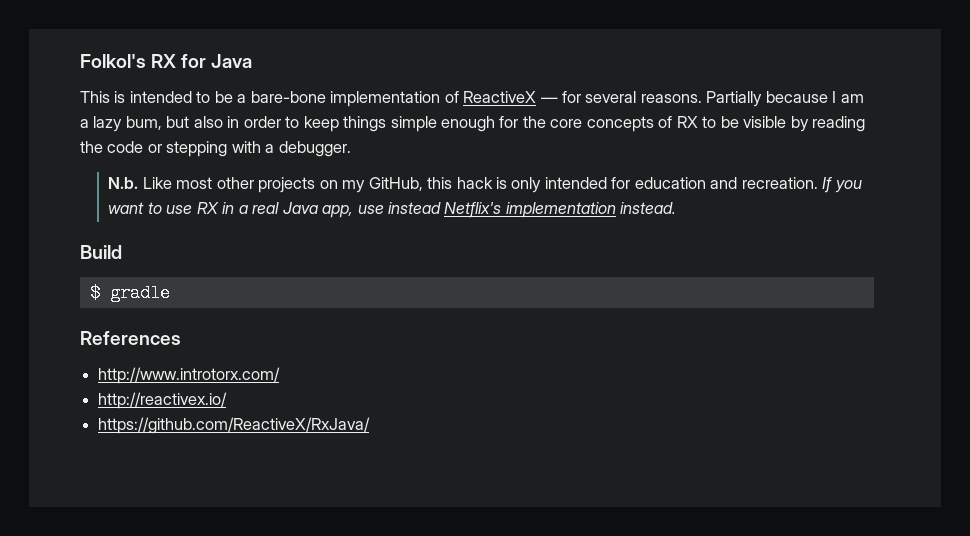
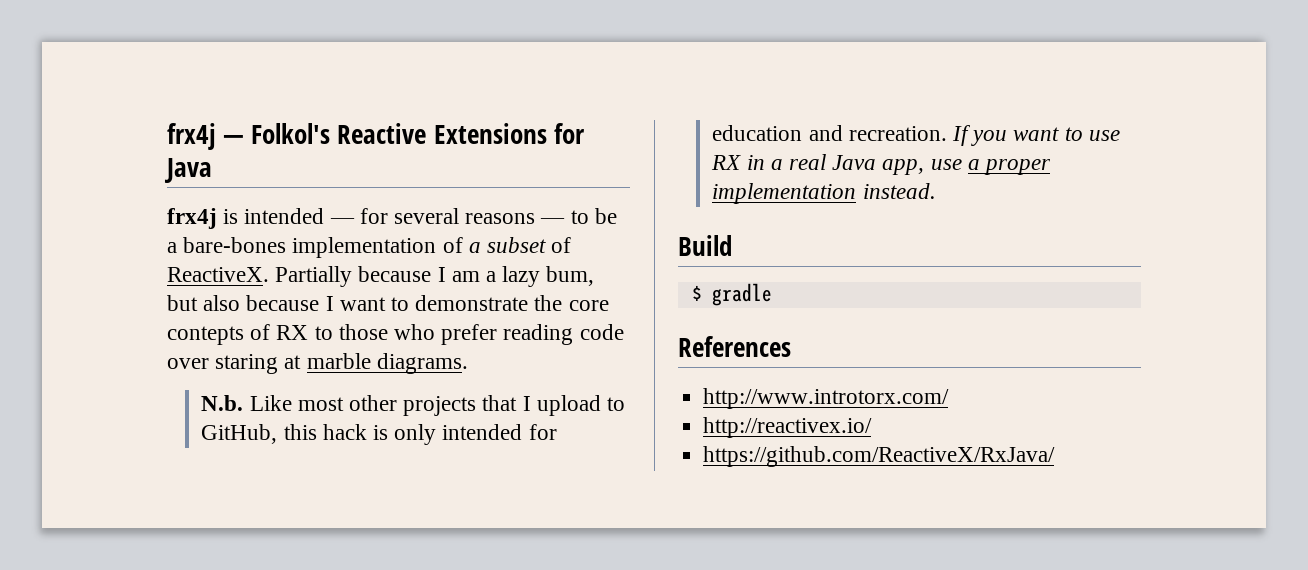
- Folkol's RX for Java
+ frx4j — Folkol's Reactive Extensions for Java
- This is intended to be a bare-bone implementation of ReactiveX — for several reasons.
+ frx4j is intended — for several reasons — to be a bare-bones implementation of a subset of ReactiveX.
- Partially because I am a lazy bum, but also in order to keep things simple enough for the core concepts of RX to be visible by reading the code or stepping with a debugger.
+ Partially because I am a lazy bum, but also because I want to demonstrate the core contepts of RX to those who prefer reading code over staring at marble diagrams.
- N.b. Like most other projects on my GitHub, this hack is only intended for education and recreation.
+ N.b. Like most other projects that I upload to GitHub, this hack is only intended for education and recreation.
- If you want to use RX in a real Java app, use instead Netflix's implementation instead.
+ If you want to use RX in a real Java app, use a proper implementation instead.

